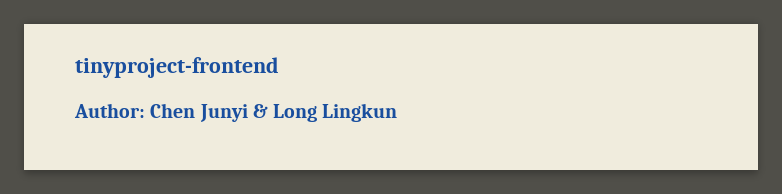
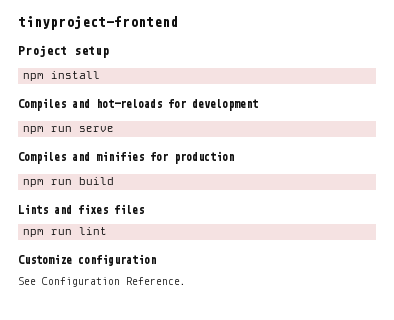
- Author: Chen Junyi & Long Lingkun
+ Project setup
+ npm install
+ Compiles and hot-reloads for development
+ npm run serve
+ Compiles and minifies for production
+ npm run build
+ Lints and fixes files
+ npm run lint
+ Customize configuration
+ See Configuration Reference.

